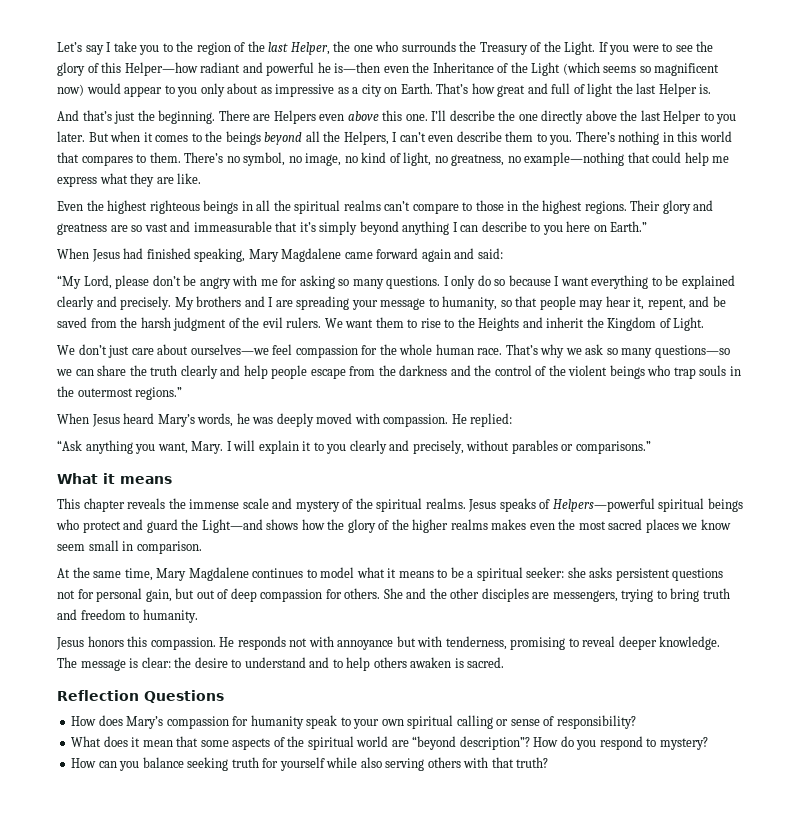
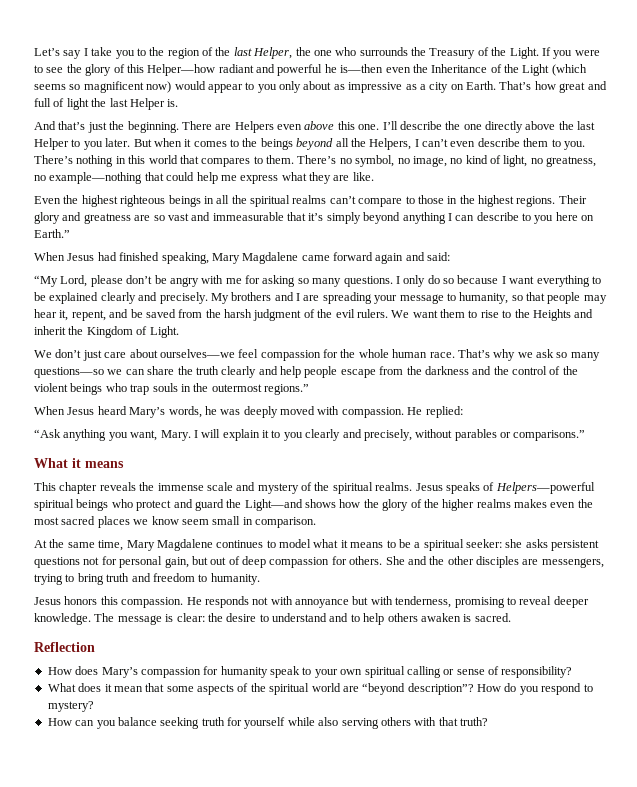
- Reflection Questions
+ Reflection

